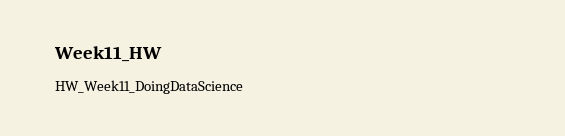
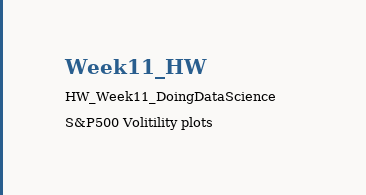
+ S&P500 Volitility plots

